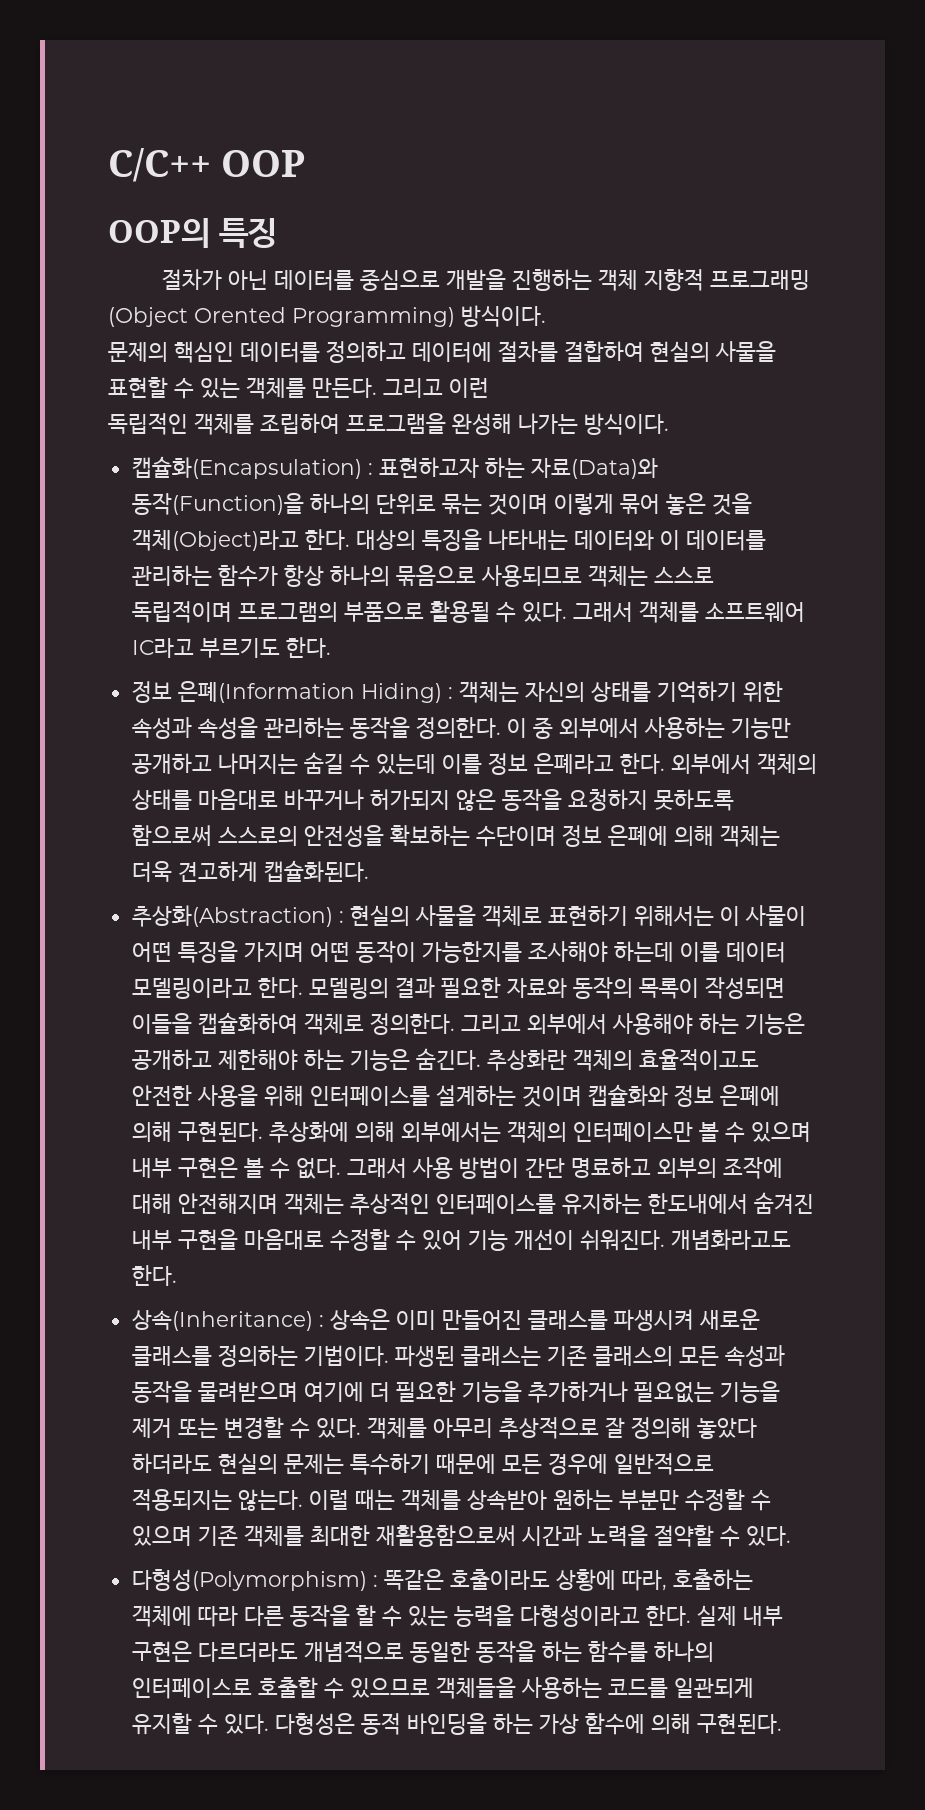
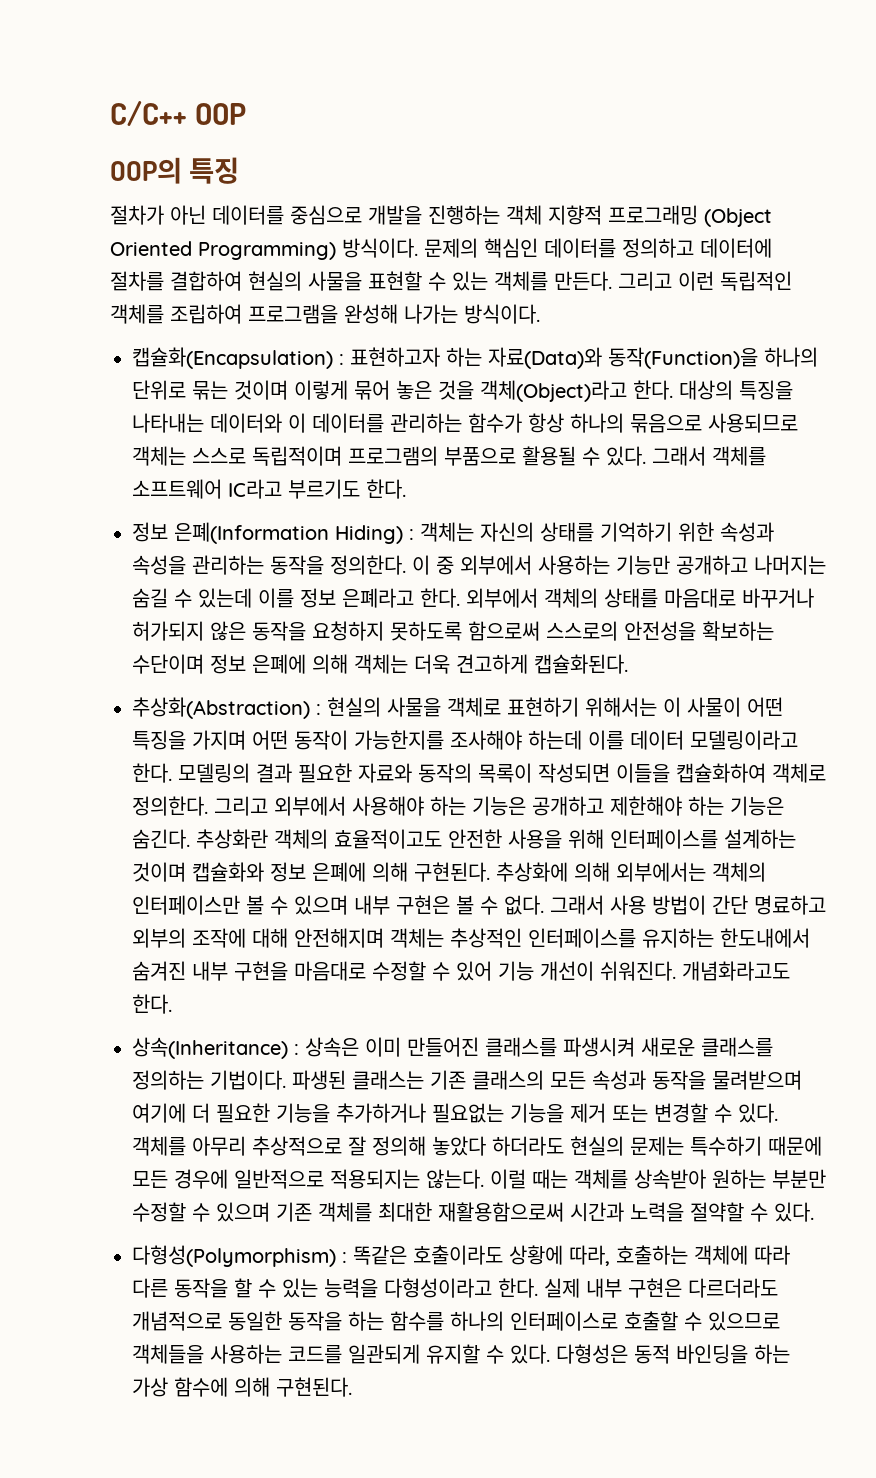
- 절차가 아닌 데이터를 중심으로 개발을 진행하는 객체 지향적 프로그래밍 (Object Orented Programming) 방식이다.
- 문제의 핵심인 데이터를 정의하고 데이터에 절차를 결합하여 현실의 사물을 표현할 수 있는 객체를 만든다.
+ 절차가 아닌 데이터를 중심으로 개발을 진행하는 객체 지향적 프로그래밍 (Object Oriented Programming) 방식이다. 문제의 핵심인 데이터를 정의하고 데이터에 절차를 결합하여 현실의 사물을 표현할 수 있는 객체를 만든다.
- 그리고 이런
- 독립적인 객체를 조립하여 프로그램을 완성해 나가는 방식이다.
+ 그리고 이런 독립적인 객체를 조립하여 프로그램을 완성해 나가는 방식이다.

